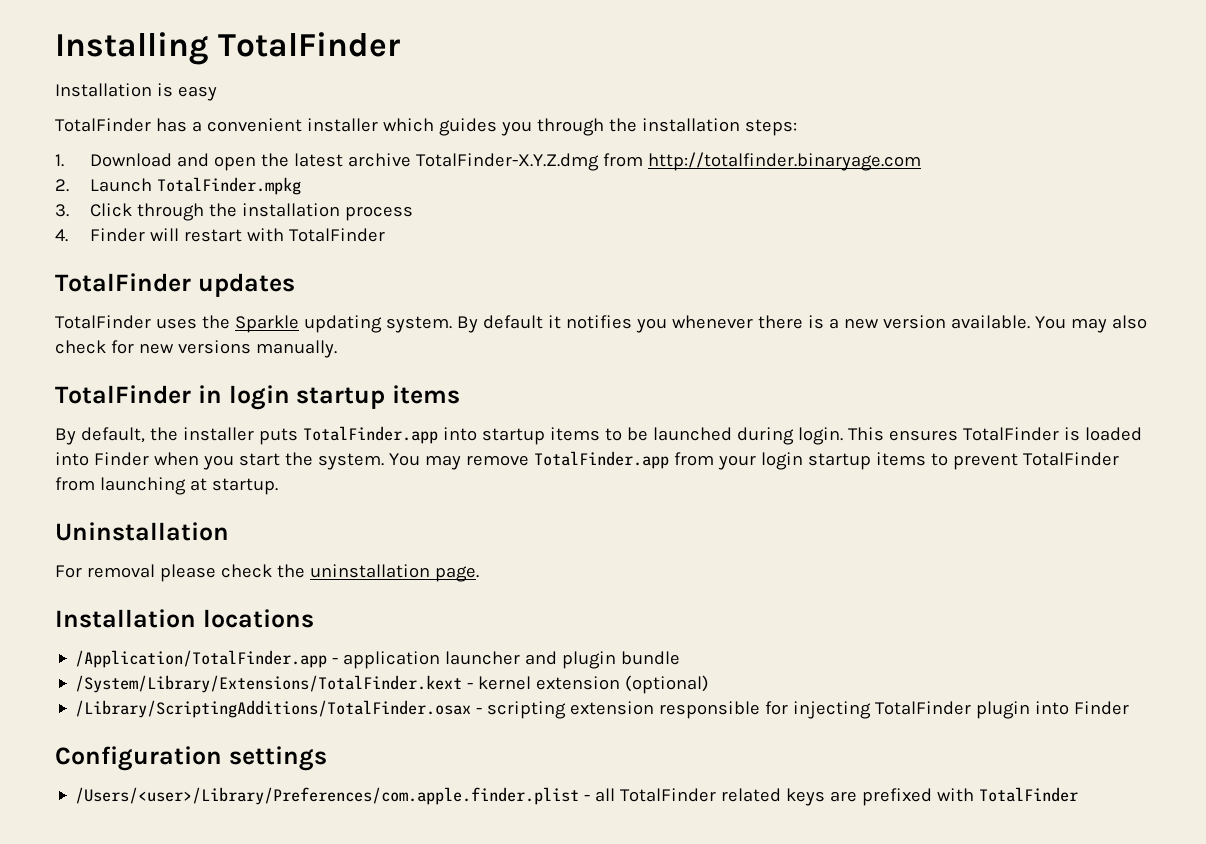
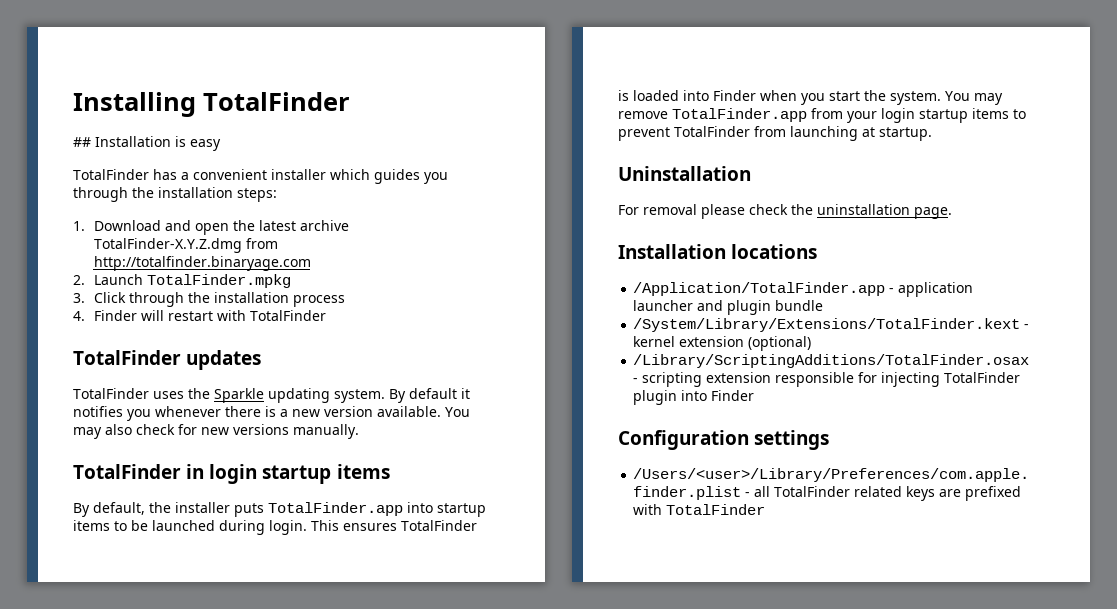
- Installation is easy
+ ## Installation is easy

